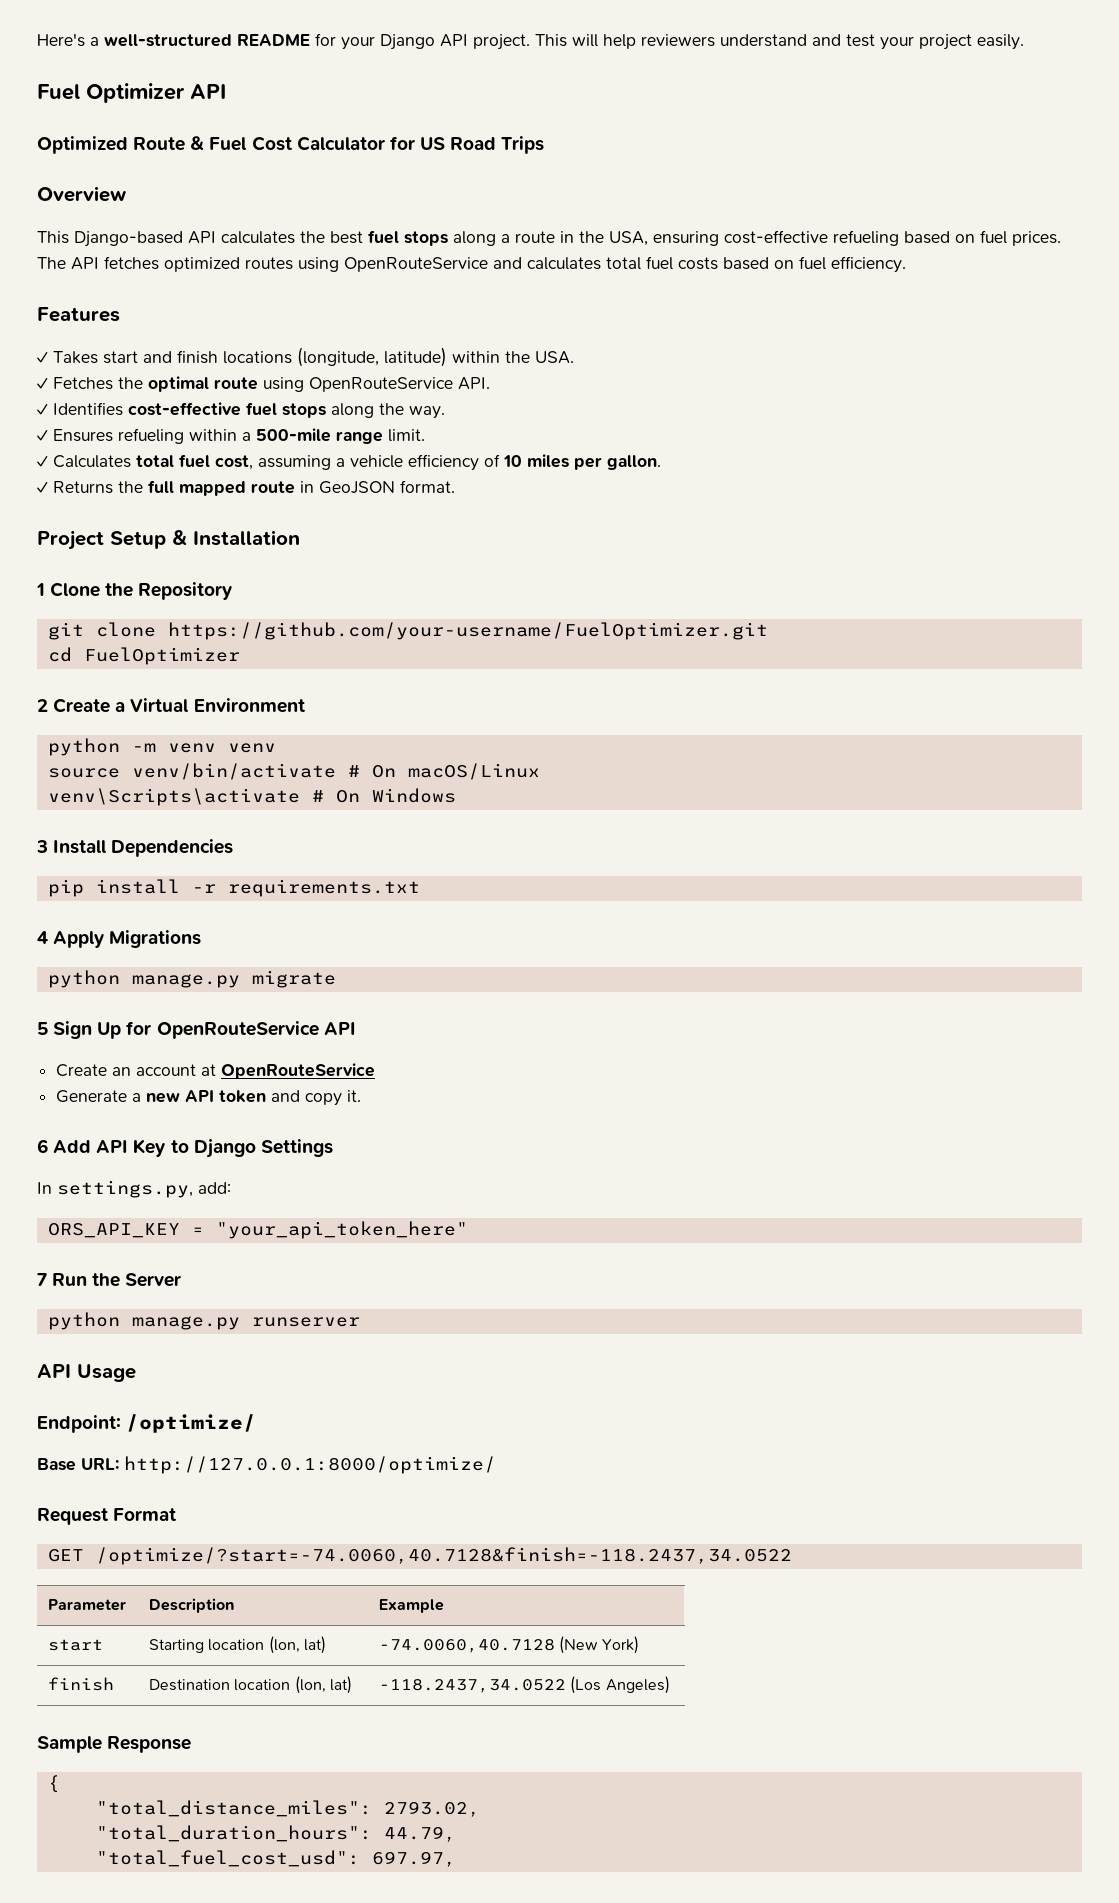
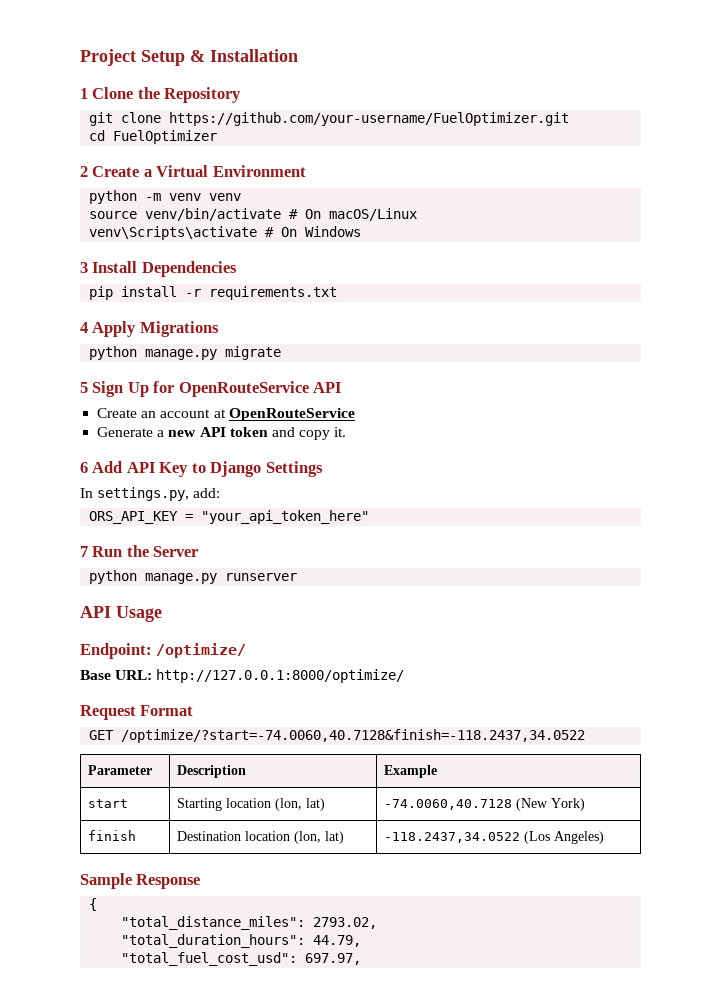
- Here's a well-structured README for your Django API project. This will help reviewers understand and test your project easily.
- Fuel Optimizer API
- Optimized Route & Fuel Cost Calculator for US Road Trips
- Overview
- This Django-based API calculates the best fuel stops along a route in the USA, ensuring cost-effective refueling based on fuel prices. The API fetches optimized routes using OpenRouteService and calculates total fuel costs based on fuel efficiency.
- Features
- ✓ Takes start and finish locations (longitude, latitude) within the USA.
- ✓ Fetches the optimal route using OpenRouteService API.
- ✓ Identifies cost-effective fuel stops along the way.
- ✓ Ensures refueling within a 500-mile range limit.
- ✓ Calculates total fuel cost, assuming a vehicle efficiency of 10 miles per gallon.
- ✓ Returns the full mapped route in GeoJSON format.

